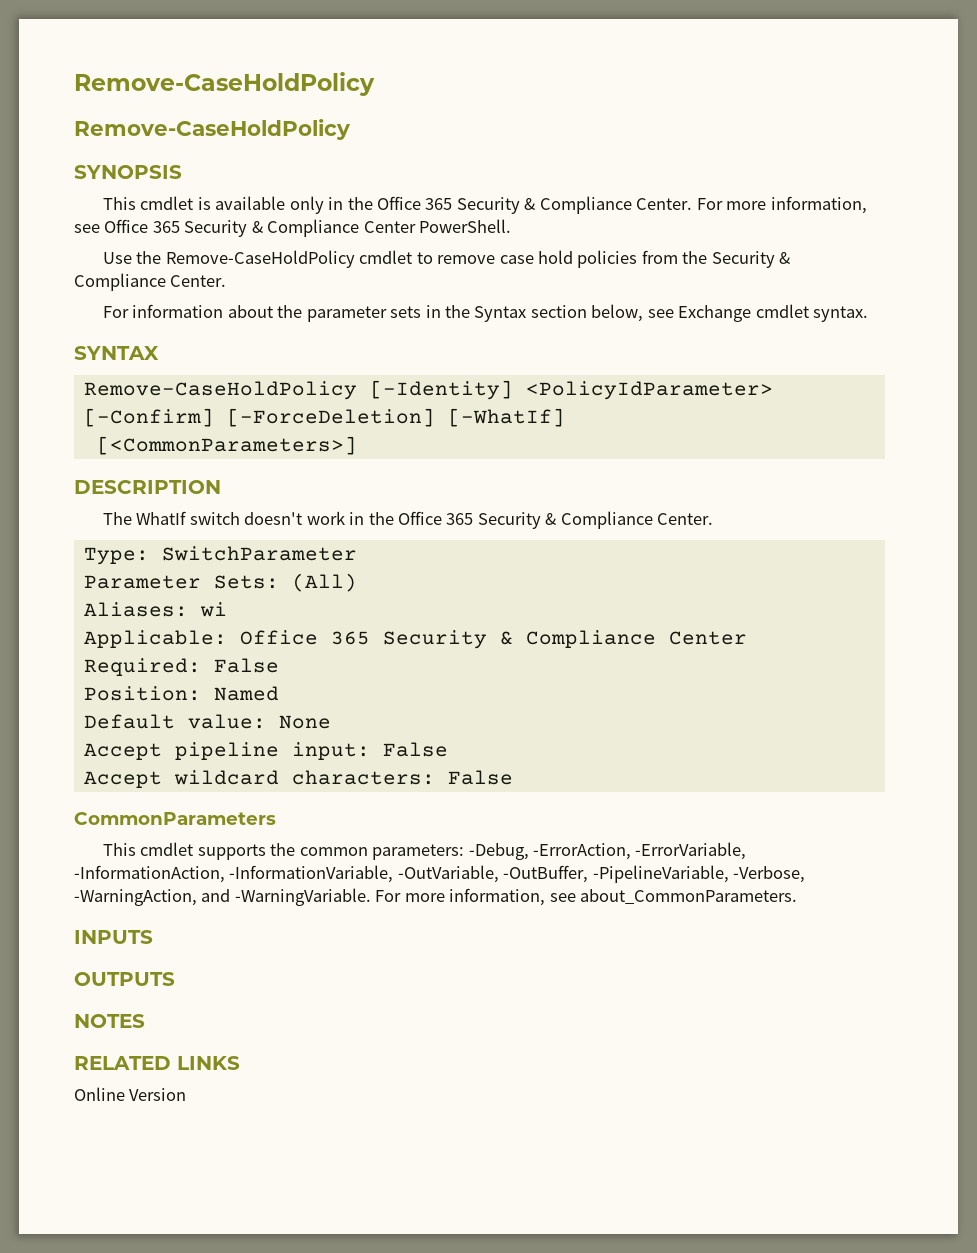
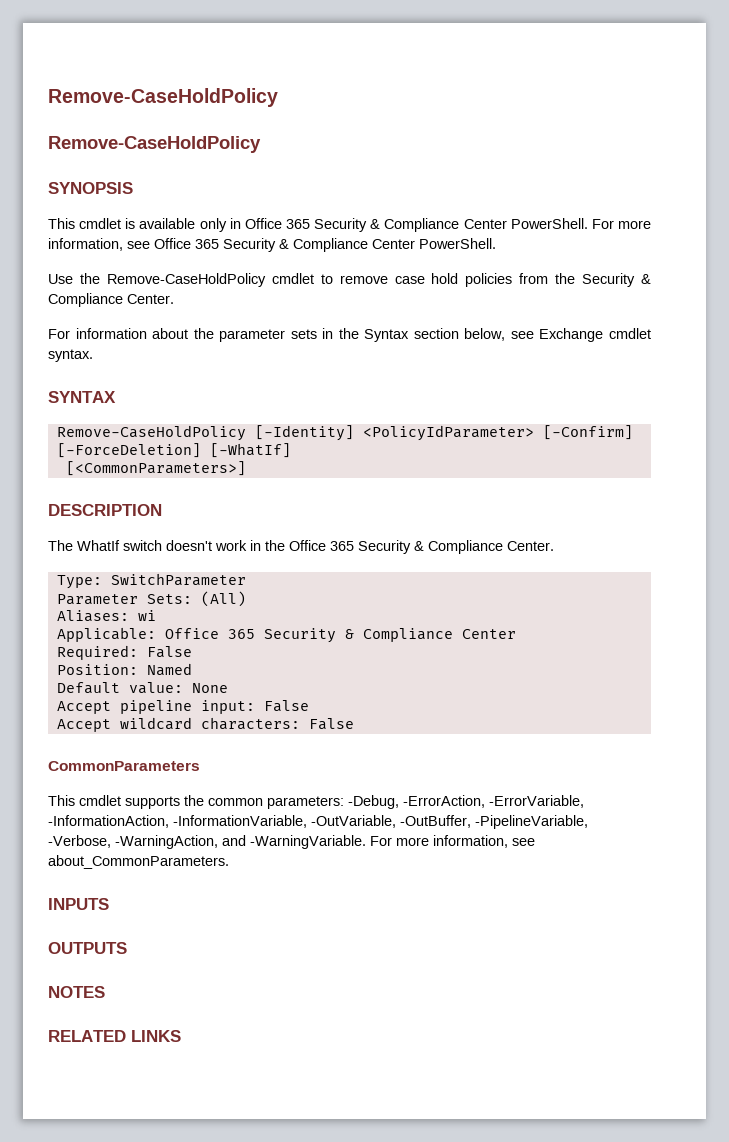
- This cmdlet is available only in the Office 365 Security & Compliance Center.
+ This cmdlet is available only in Office 365 Security & Compliance Center PowerShell.
- Online Version

